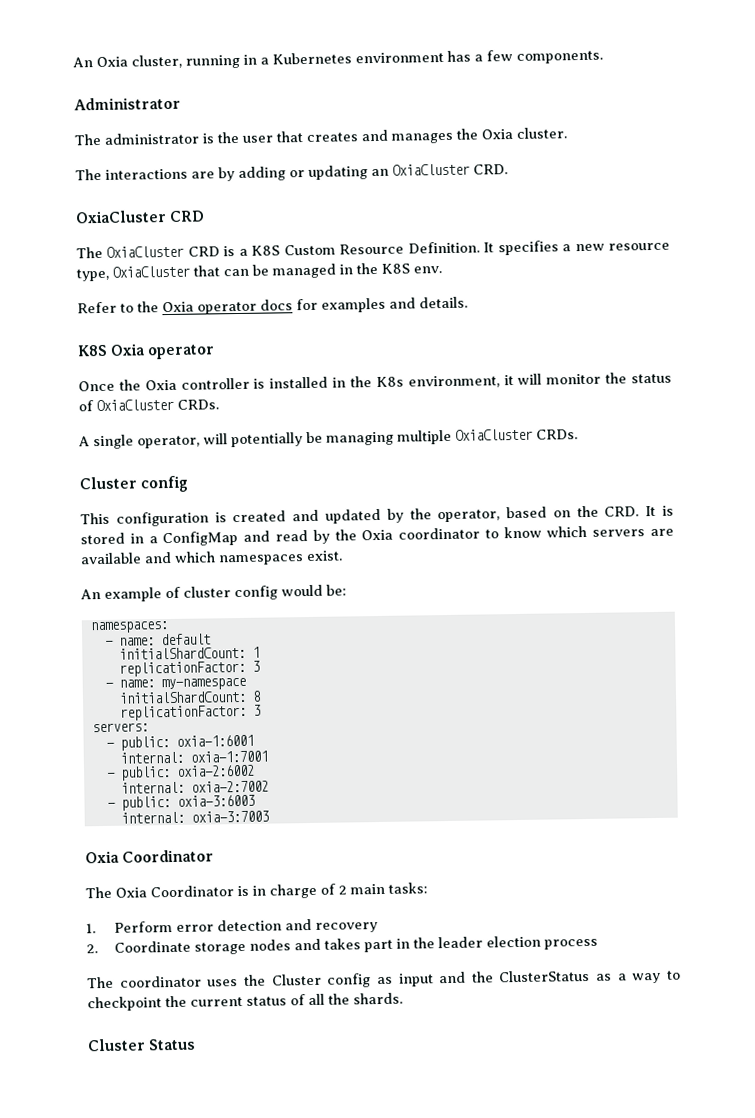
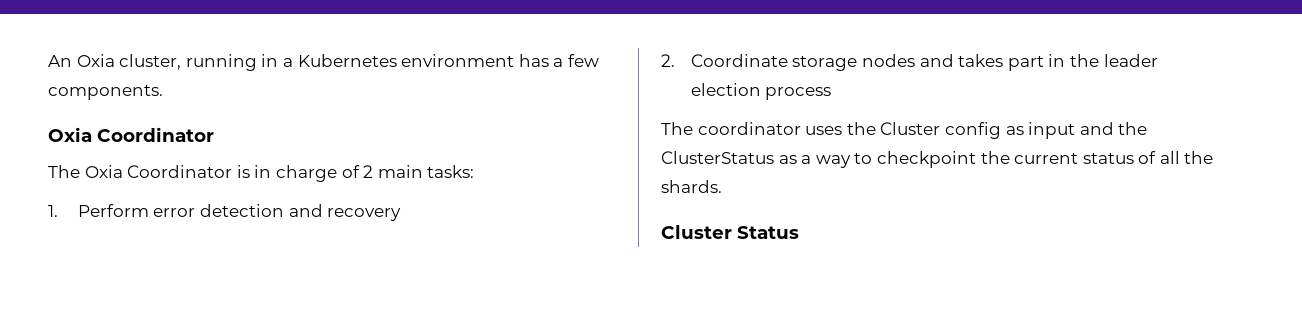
- Administrator
- The administrator is the user that creates and manages the Oxia cluster.
- The interactions are by adding or updating an OxiaCluster CRD.
- OxiaCluster CRD
- The OxiaCluster CRD is a K8S Custom Resource Definition. It specifies a new resource type, OxiaCluster that can be managed in the K8S env.
- Refer to the Oxia operator docs for examples and details.
- K8S Oxia operator
- Once the Oxia controller is installed in the K8s environment, it will monitor the status of OxiaCluster CRDs.
- A single operator, will potentially be managing multiple OxiaCluster CRDs.
- Cluster config
- This configuration is created and updated by the operator, based on the CRD. It is stored in a ConfigMap and read by the Oxia coordinator to know which servers are available and which namespaces exist.
- An example of cluster config would be:
- namespaces:
- - name: default
- initialShardCount: 1
- replicationFactor: 3
- - name: my-namespace
- initialShardCount: 8
- replicationFactor: 3
- servers:
- - public: oxia-1:6001
- internal: oxia-1:7001
- - public: oxia-2:6002
- internal: oxia-2:7002
- - public: oxia-3:6003
- internal: oxia-3:7003

